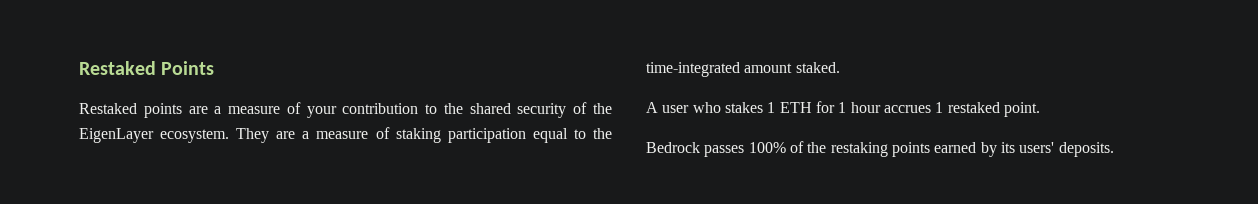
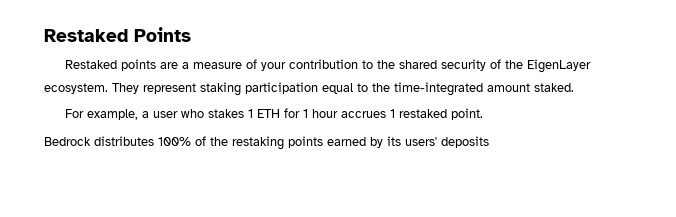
- They are a measure of staking participation equal to the time-integrated amount staked.
+ They represent staking participation equal to the time-integrated amount staked.
- A user who stakes 1 ETH for 1 hour accrues 1 restaked point.
+ For example, a user who stakes 1 ETH for 1 hour accrues 1 restaked point.
- Bedrock passes 100% of the restaking points earned by its users' deposits.
+ Bedrock distributes 100% of the restaking points earned by its users' deposits

